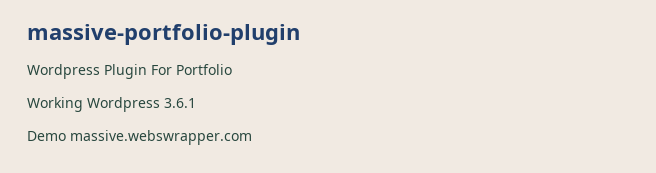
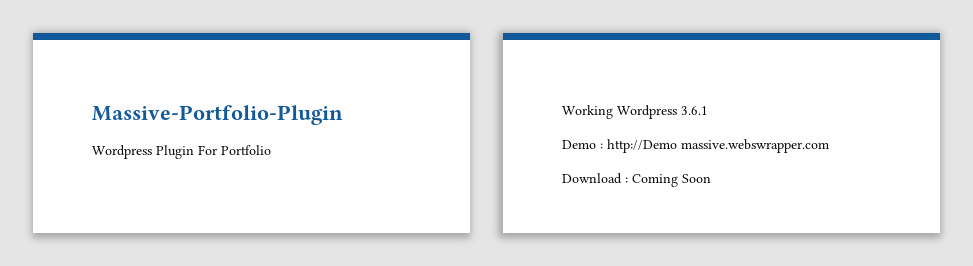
- massive-portfolio-plugin
+ Massive-Portfolio-Plugin
- Demo massive.webswrapper.com
+ Demo : http://Demo massive.webswrapper.com
+ Download : Coming Soon

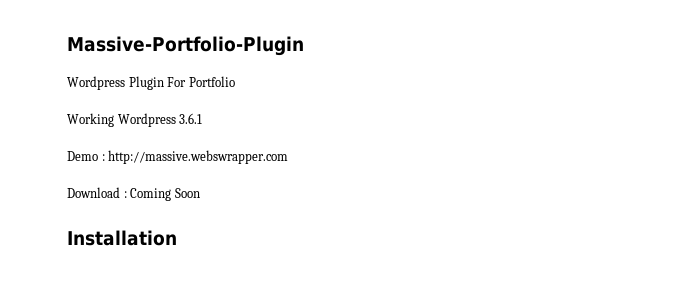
- Demo : http://Demo massive.webswrapper.com
+ Demo : http://massive.webswrapper.com
+ Installation

